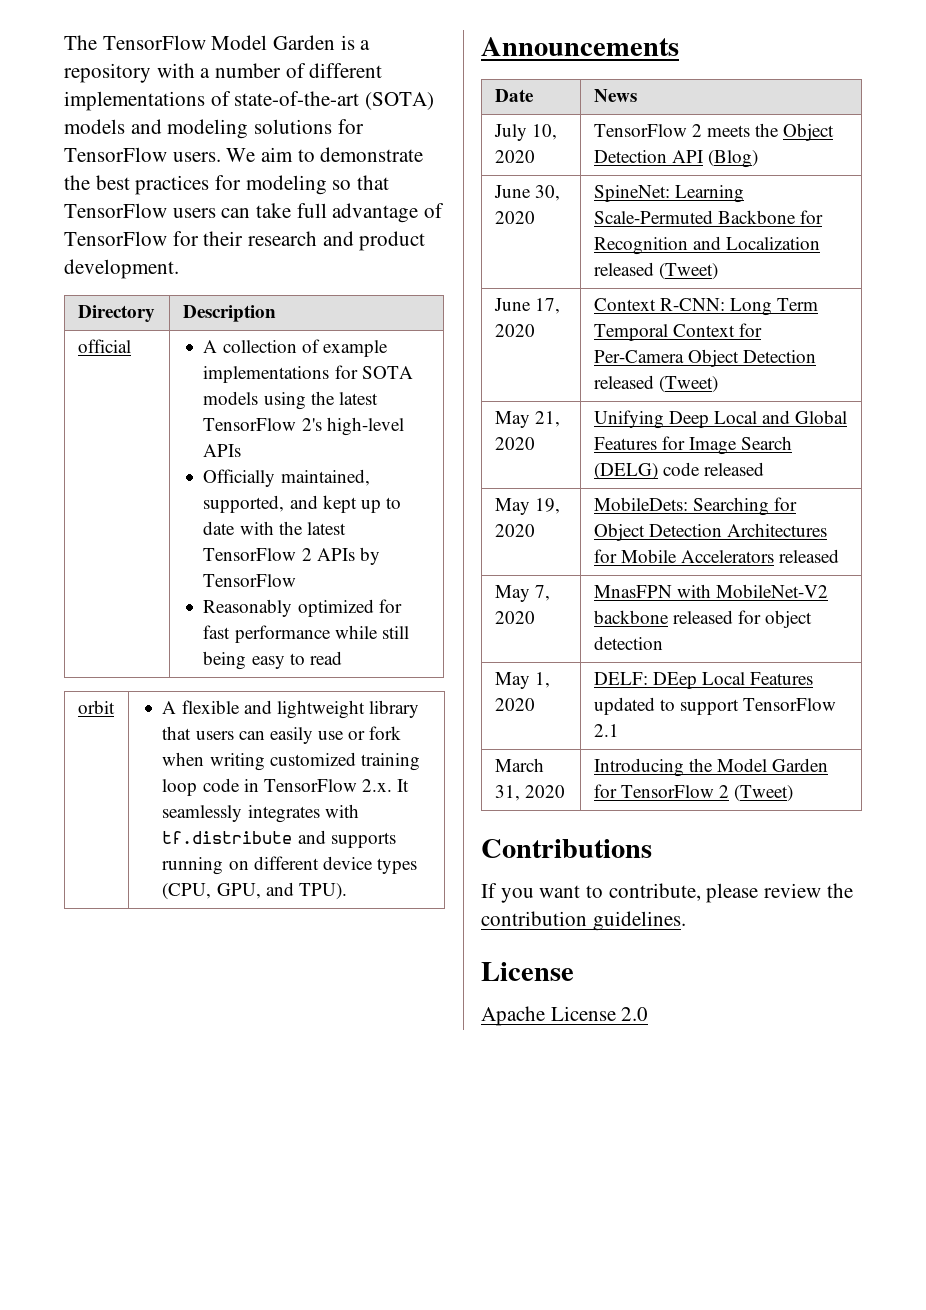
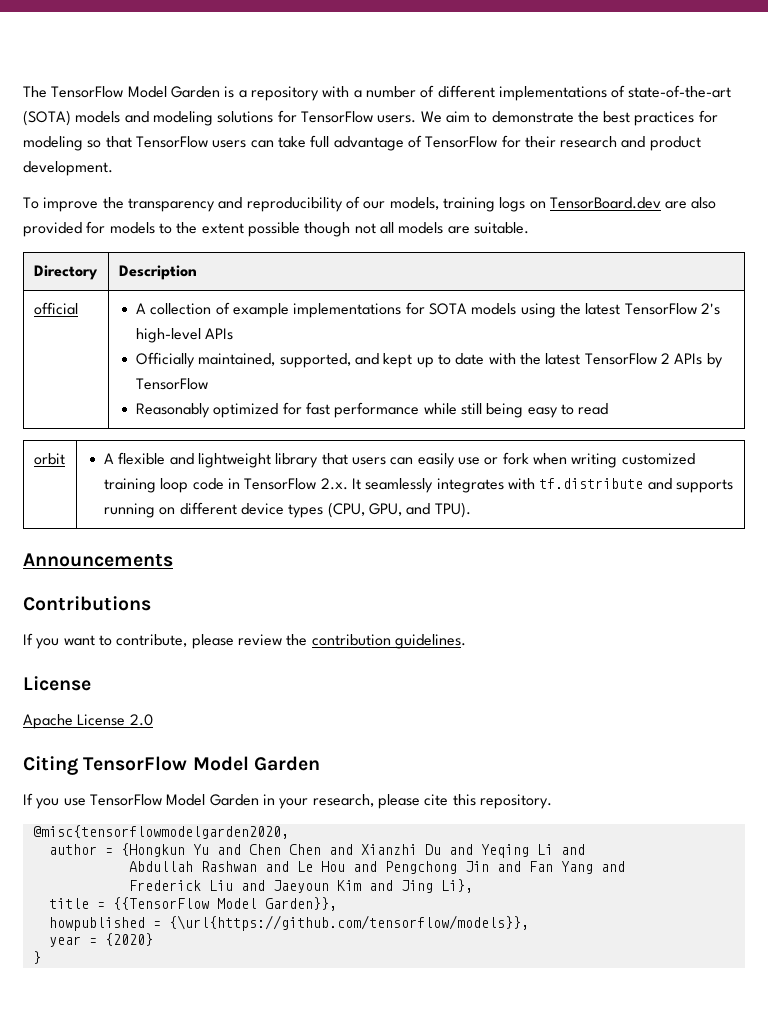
+ To improve the transparency and reproducibility of our models, training logs on TensorBoard.dev are also provided for models to the extent possible though not all models are suitable.
- Date | News
- July 10, 2020 | TensorFlow 2 meets the Object Detection API (Blog)
- June 30, 2020 | SpineNet: Learning Scale-Permuted Backbone for Recognition and Localization released (Tweet)
- June 17, 2020 | Context R-CNN: Long Term Temporal Context for Per-Camera Object Detection released (Tweet)
- May 21, 2020 | Unifying Deep Local and Global Features for Image Search (DELG) code released
- May 19, 2020 | MobileDets: Searching for Object Detection Architectures for Mobile Accelerators released
- May 7, 2020 | MnasFPN with MobileNet-V2 backbone released for object detection
- May 1, 2020 | DELF: DEep Local Features updated to support TensorFlow 2.1
- March 31, 2020 | Introducing the Model Garden for TensorFlow 2 (Tweet)
+ Citing TensorFlow Model Garden
+ If you use TensorFlow Model Garden in your research, please cite this repository.
+ @misc{tensorflowmodelgarden2020,
+ author = {Hongkun Yu and Chen Chen and Xianzhi Du and Yeqing Li and
+ Abdullah Rashwan and Le Hou and Pengchong Jin and Fan Yang and
+ Frederick Liu and Jaeyoun Kim and Jing Li},
+ title = {{TensorFlow Model Garden}},
+ howpublished = {\url{https://github.com/tensorflow/models}},
+ year = {2020}
+ }

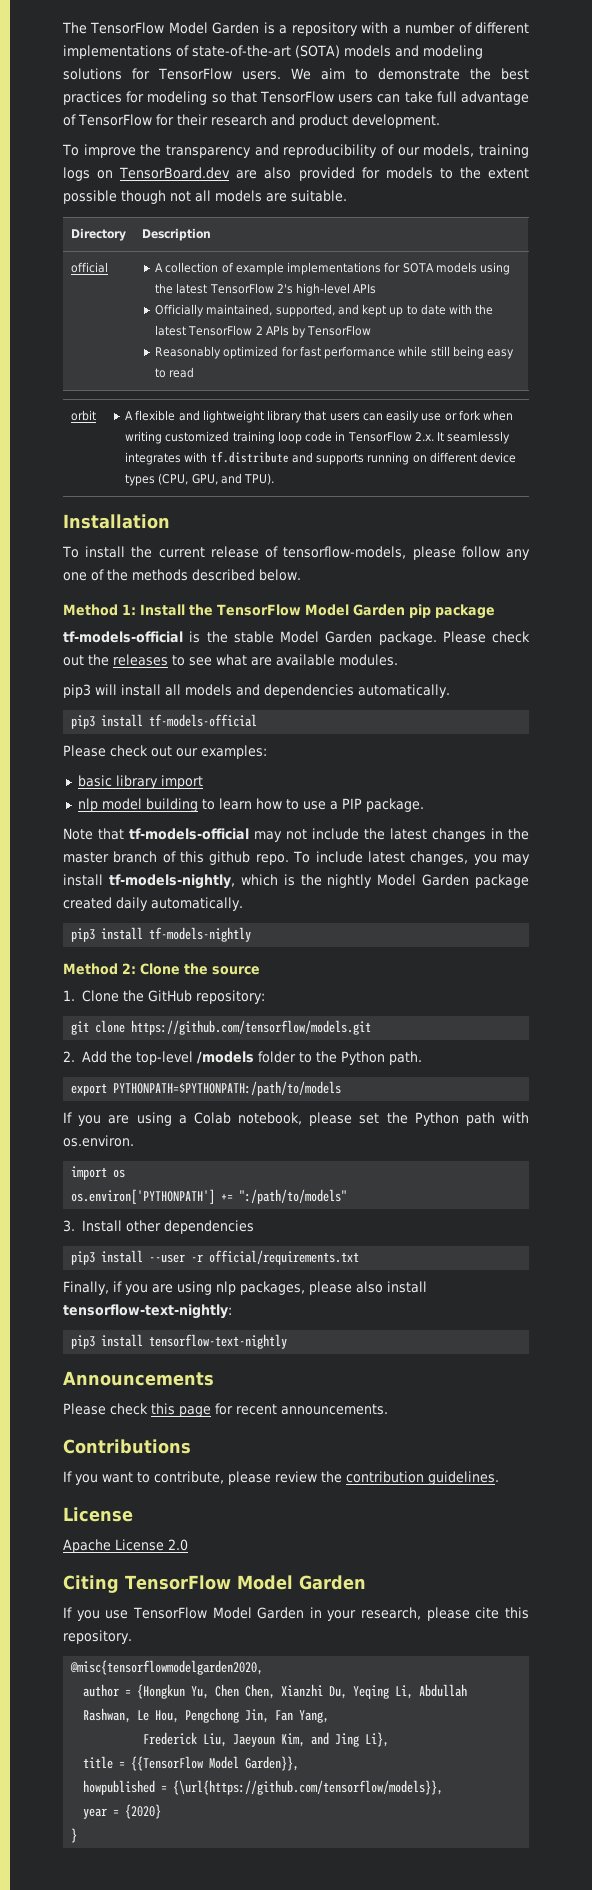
+ Installation
+ To install the current release of tensorflow-models, please follow any one of the methods described below.
+ Method 1: Install the TensorFlow Model Garden pip package
+ tf-models-official is the stable Model Garden package. Please check out the releases to see what are available modules.
+ pip3 will install all models and dependencies automatically.
+ pip3 install tf-models-official
+ Please check out our examples:
+ basic library import
+ nlp model building to learn how to use a PIP package.
+ Note that tf-models-official may not include the latest changes in the master branch of this github repo. To include latest changes, you may install tf-models-nightly, which is the nightly Model Garden package created daily automatically.
+ pip3 install tf-models-nightly
+ Method 2: Clone the source
+ 1. Clone the GitHub repository:
+ git clone https://github.com/tensorflow/models.git
+ 2. Add the top-level /models folder to the Python path.
+ export PYTHONPATH=$PYTHONPATH:/path/to/models
+ If you are using a Colab notebook, please set the Python path with os.environ.
+ import os
+ os.environ['PYTHONPATH'] += ":/path/to/models"
+ 3. Install other dependencies
+ pip3 install --user -r official/requirements.txt
+ Finally, if you are using nlp packages, please also install tensorflow-text-nightly:
+ pip3 install tensorflow-text-nightly
  Announcements
+ Please check this page for recent announcements.
- author = {Hongkun Yu and Chen Chen and Xianzhi Du and Yeqing Li and
- Abdullah Rashwan and Le Hou and Pengchong Jin and Fan Yang and
- Frederick Liu and Jaeyoun Kim and Jing Li},
+ author = {Hongkun Yu, Chen Chen, Xianzhi Du, Yeqing Li, Abdullah Rashwan, Le Hou, Pengchong Jin, Fan Yang,
+ Frederick Liu, Jaeyoun Kim, and Jing Li},

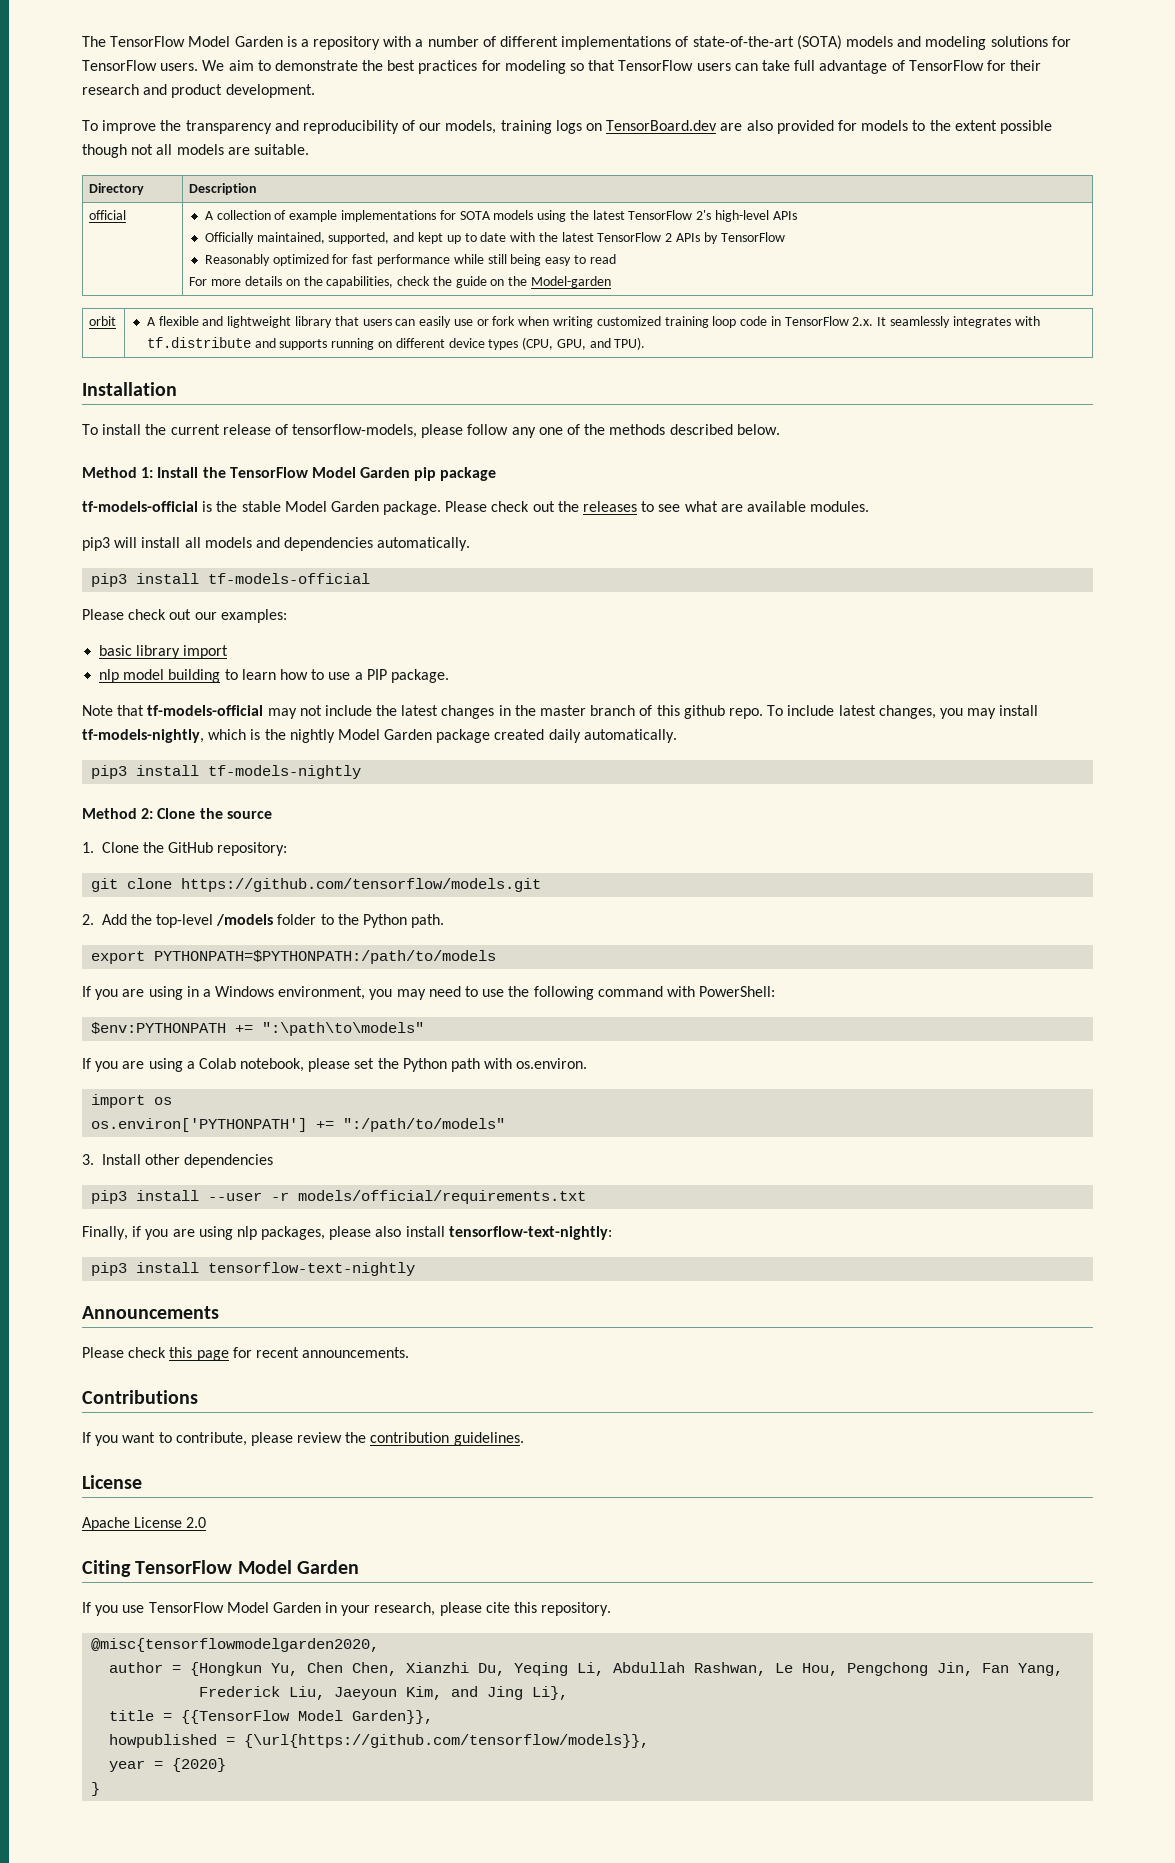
+ For more details on the capabilities, check the guide on the Model-garden
+ If you are using in a Windows environment, you may need to use the following command with PowerShell:
+ $env:PYTHONPATH += ":\path\to\models"
- pip3 install --user -r official/requirements.txt
+ pip3 install --user -r models/official/requirements.txt

